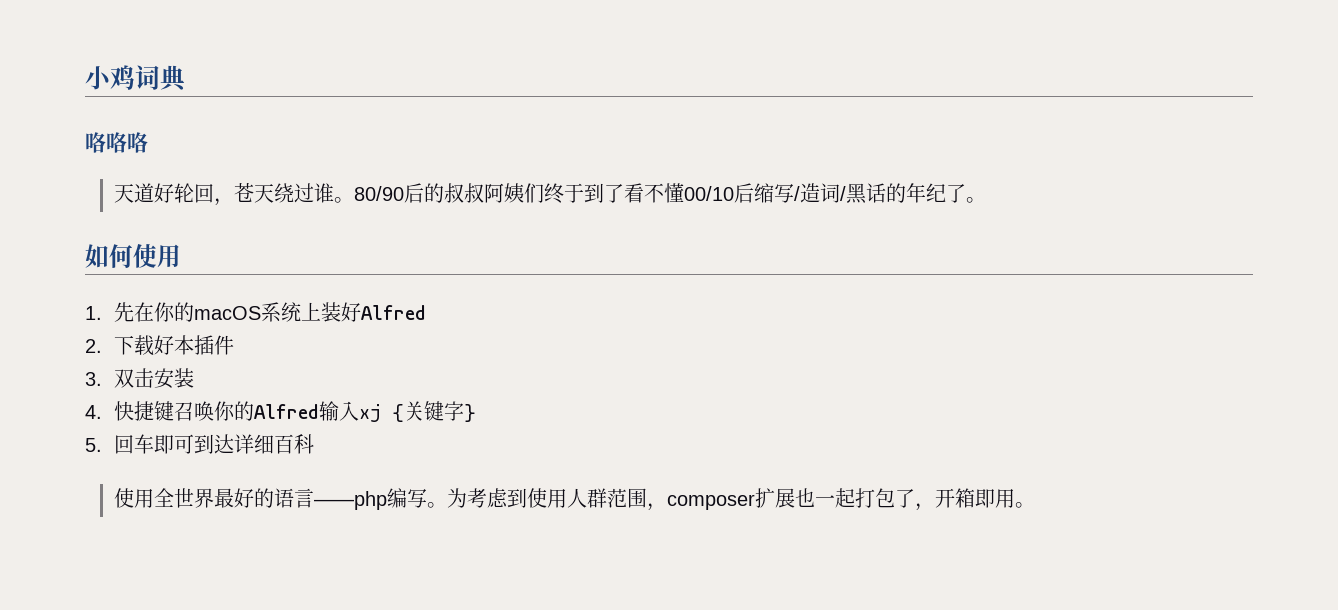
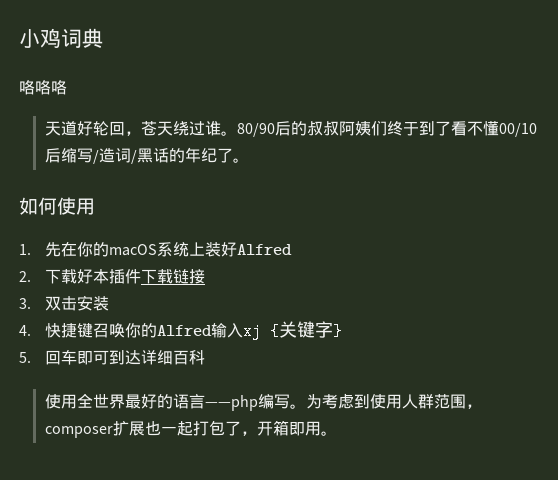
- 2.下载好本插件
+ 2.下载好本插件下载链接

